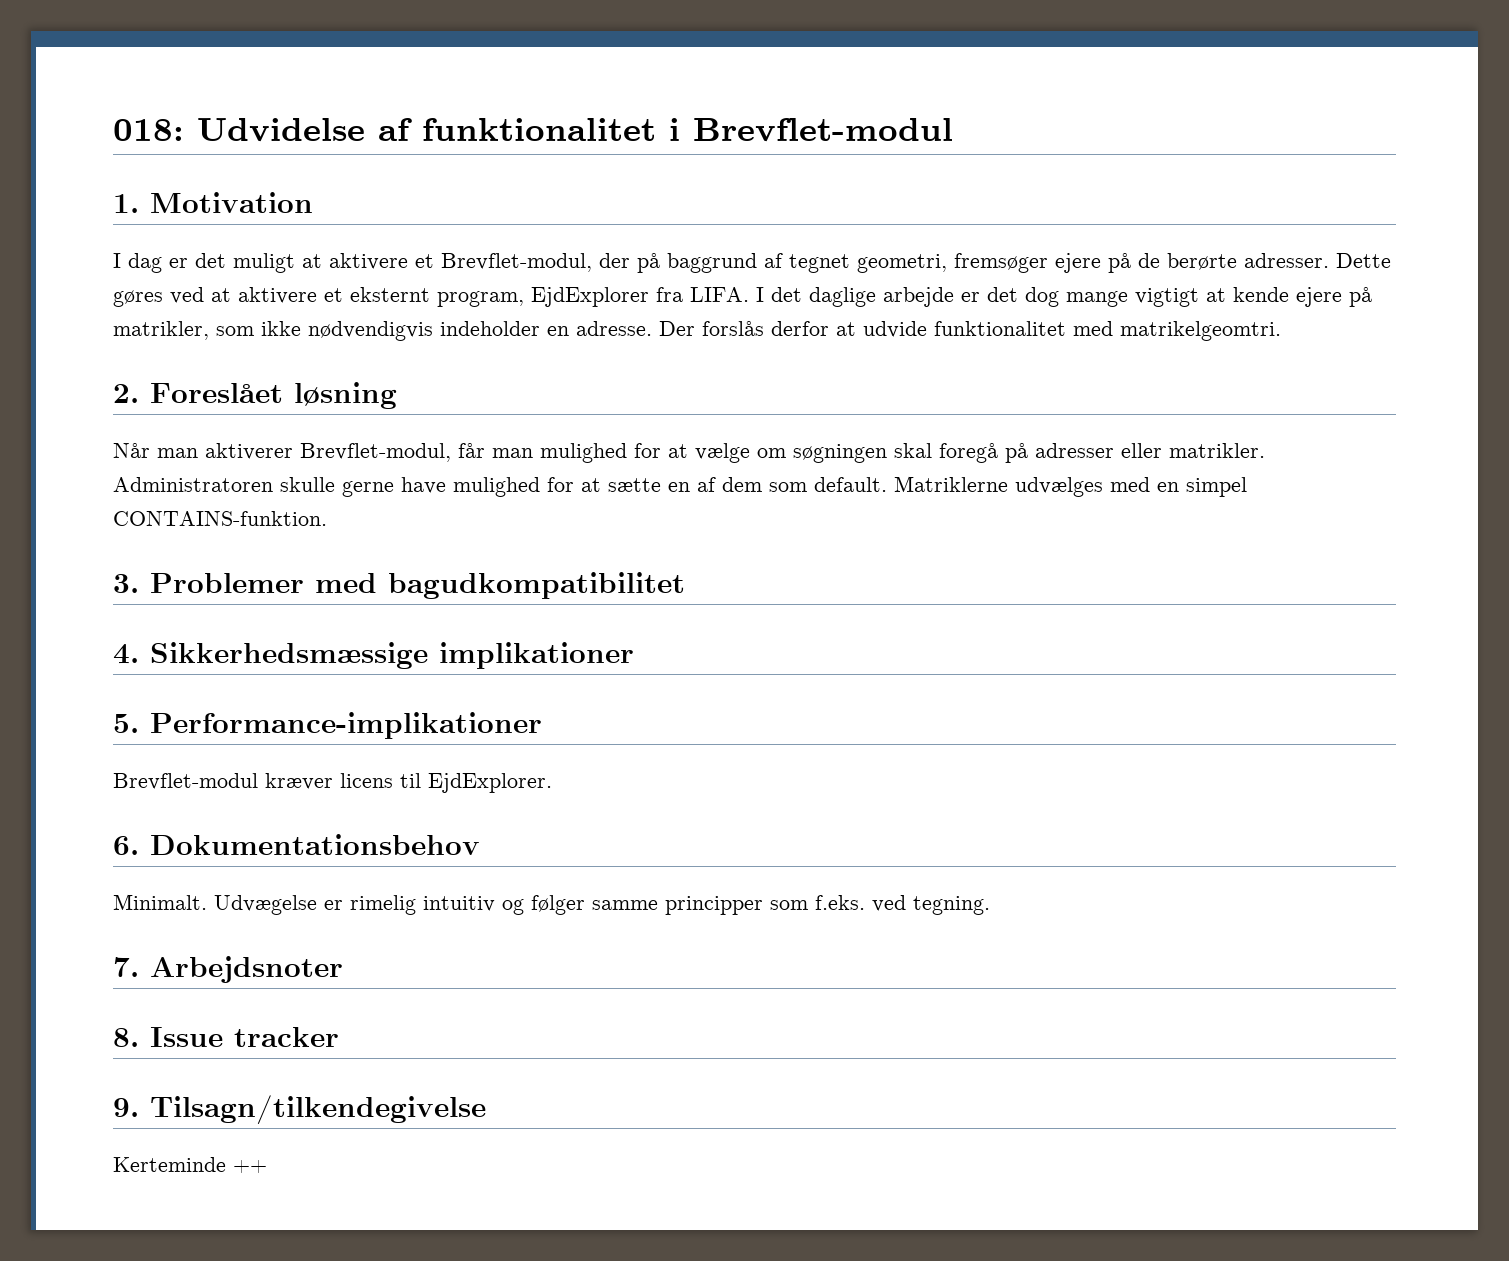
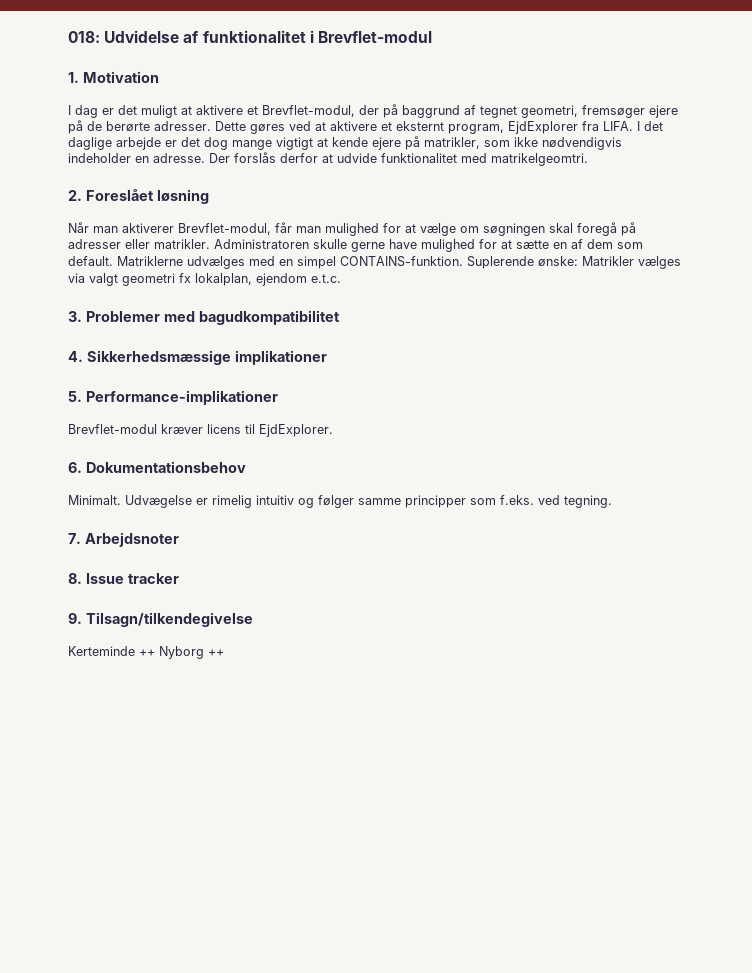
+ Suplerende ønske: Matrikler vælges via valgt geometri fx lokalplan, ejendom e.t.c.
- Kerteminde ++
+ Kerteminde ++ Nyborg ++

